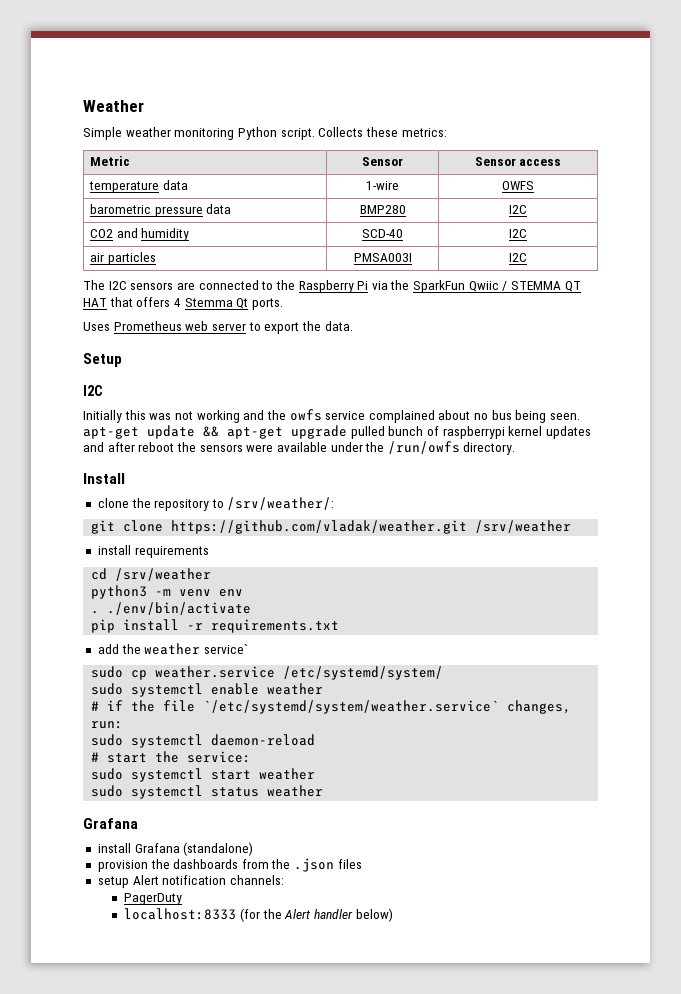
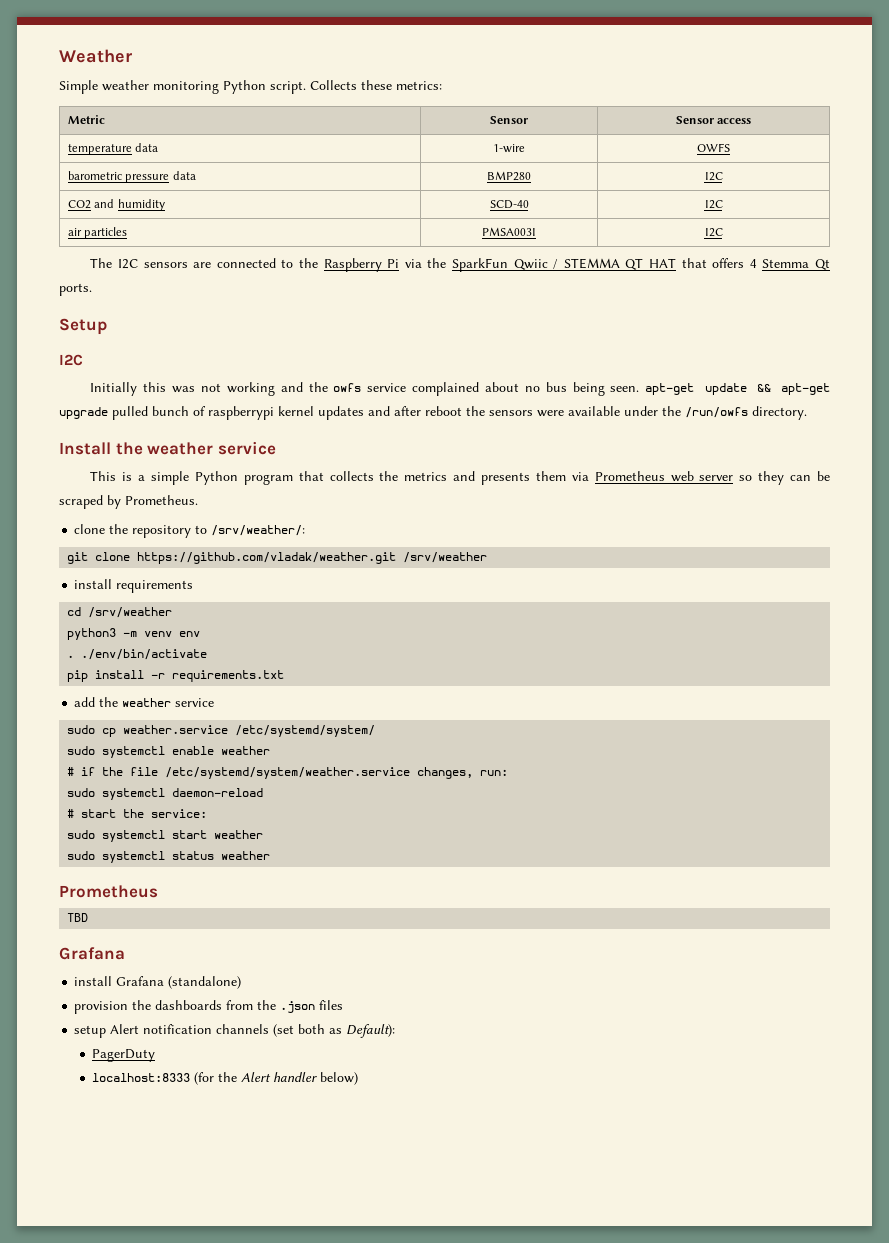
- Uses Prometheus web server to export the data.
- Install
+ Install the weather service
+ This is a simple Python program that collects the metrics and presents them via Prometheus web server so they can be scraped by Prometheus.
- add the weather service`
+ add the weather service
- # if the file `/etc/systemd/system/weather.service` changes, run:
+ # if the file /etc/systemd/system/weather.service changes, run:
  sudo systemctl status weather
+ Prometheus
+ TBD
- setup Alert notification channels:
+ setup Alert notification channels (set both as Default):

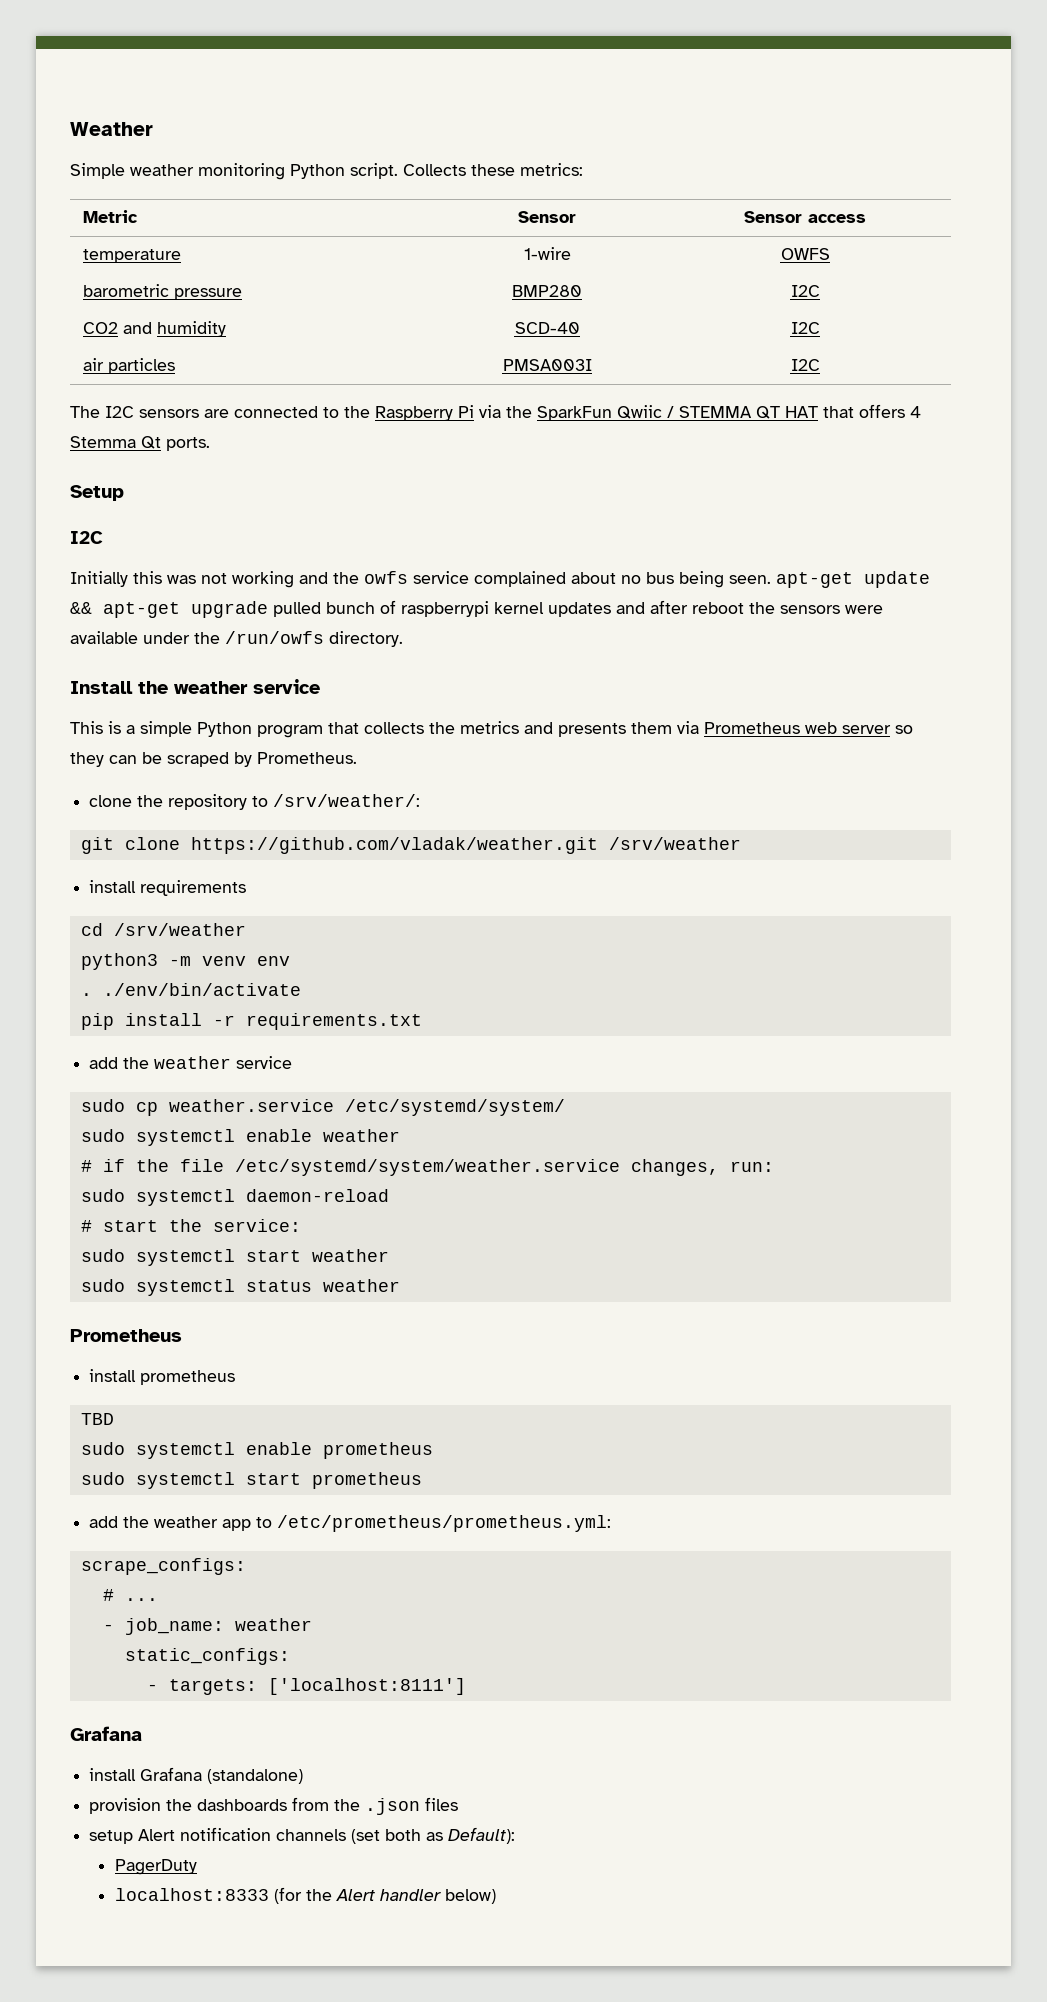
- temperature data | 1-wire | OWFS
+ temperature | 1-wire | OWFS
- barometric pressure data | BMP280 | I2C
+ barometric pressure | BMP280 | I2C
+ install prometheus
+ sudo systemctl enable prometheus
+ sudo systemctl start prometheus
+ add the weather app to /etc/prometheus/prometheus.yml:
+ scrape_configs:
+ # ...
+ - job_name: weather
+ static_configs:
+ - targets: ['localhost:8111']

